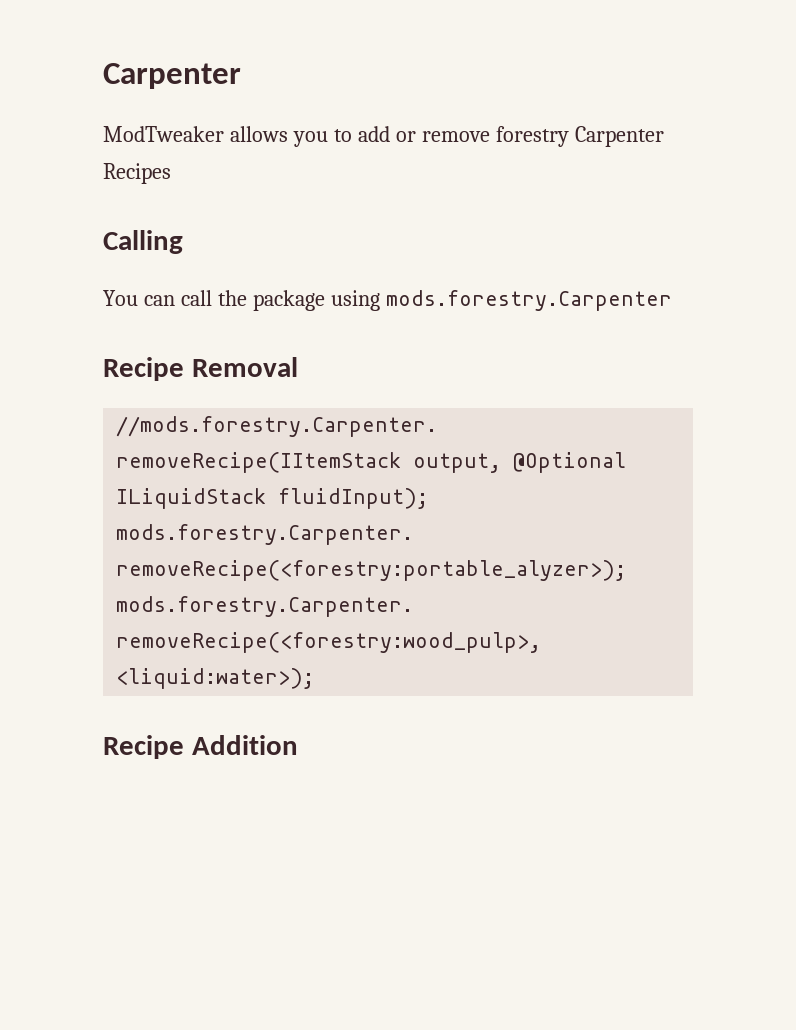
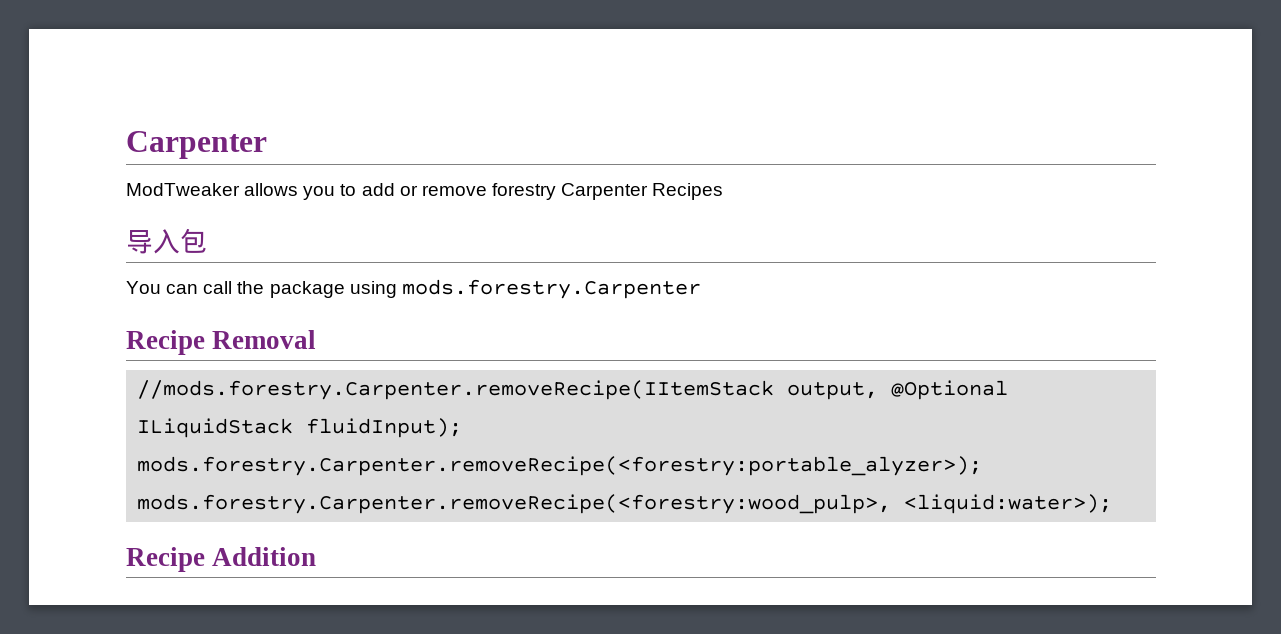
- Calling
+ 导入包

